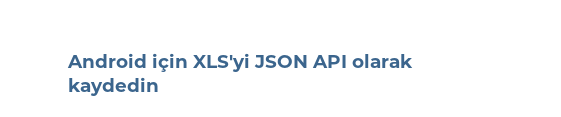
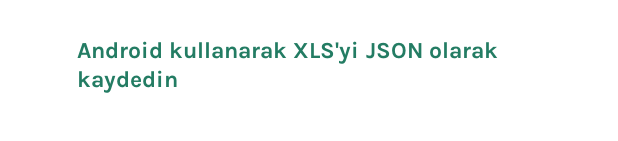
- Android için XLS'yi JSON API olarak kaydedin
+ Android kullanarak XLS'yi JSON olarak kaydedin

